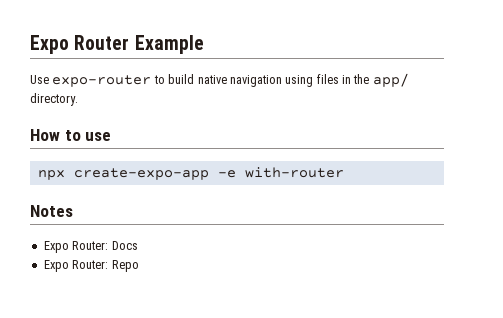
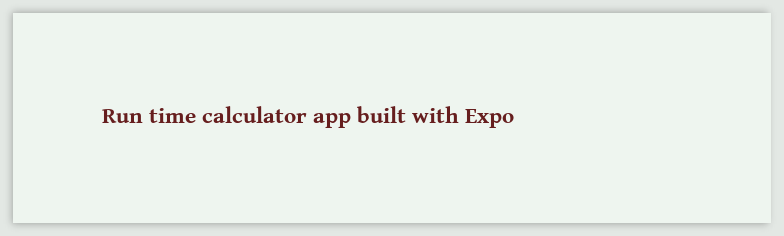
- Expo Router Example
- Use expo-router to build native navigation using files in the app/ directory.
- How to use
- npx create-expo-app -e with-router
- Notes
- Expo Router: Docs
- Expo Router: Repo
+ Run time calculator app built with Expo

